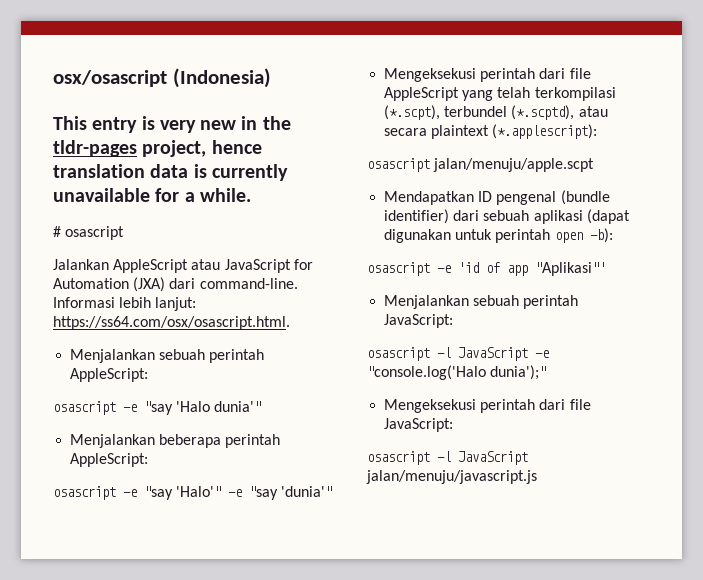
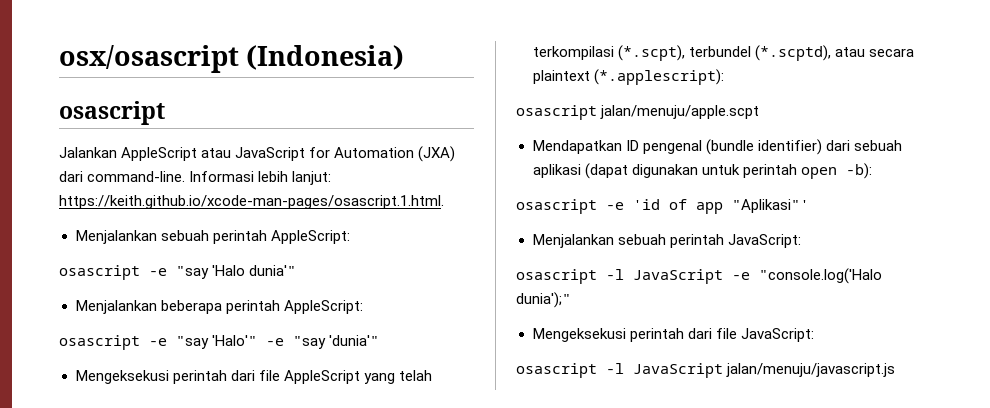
  osx/osascript (Indonesia)
- This entry is very new in the tldr-pages project, hence translation data is currently unavailable for a while.
- # osascript
+ osascript
- Informasi lebih lanjut: https://ss64.com/osx/osascript.html.
+ Informasi lebih lanjut: https://keith.github.io/xcode-man-pages/osascript.1.html.

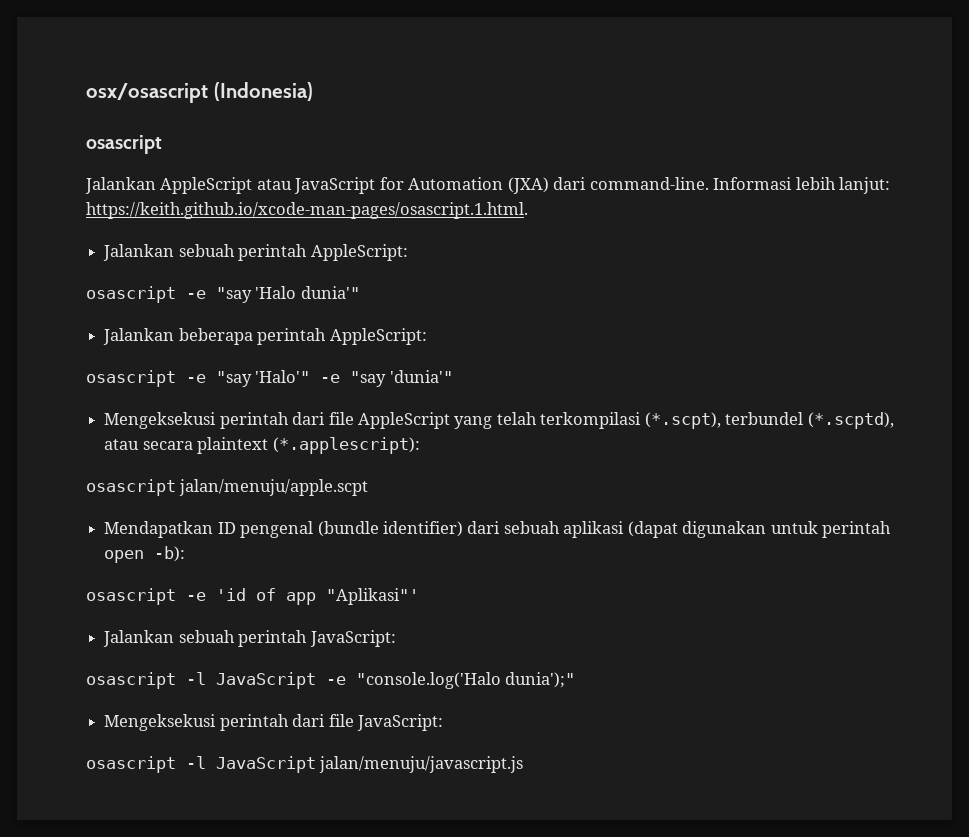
- Menjalankan sebuah perintah AppleScript:
+ Jalankan sebuah perintah AppleScript:
- Menjalankan beberapa perintah AppleScript:
+ Jalankan beberapa perintah AppleScript:
- Menjalankan sebuah perintah JavaScript:
+ Jalankan sebuah perintah JavaScript:

